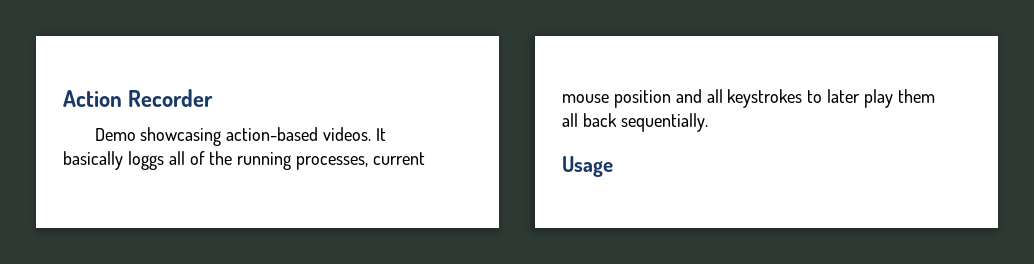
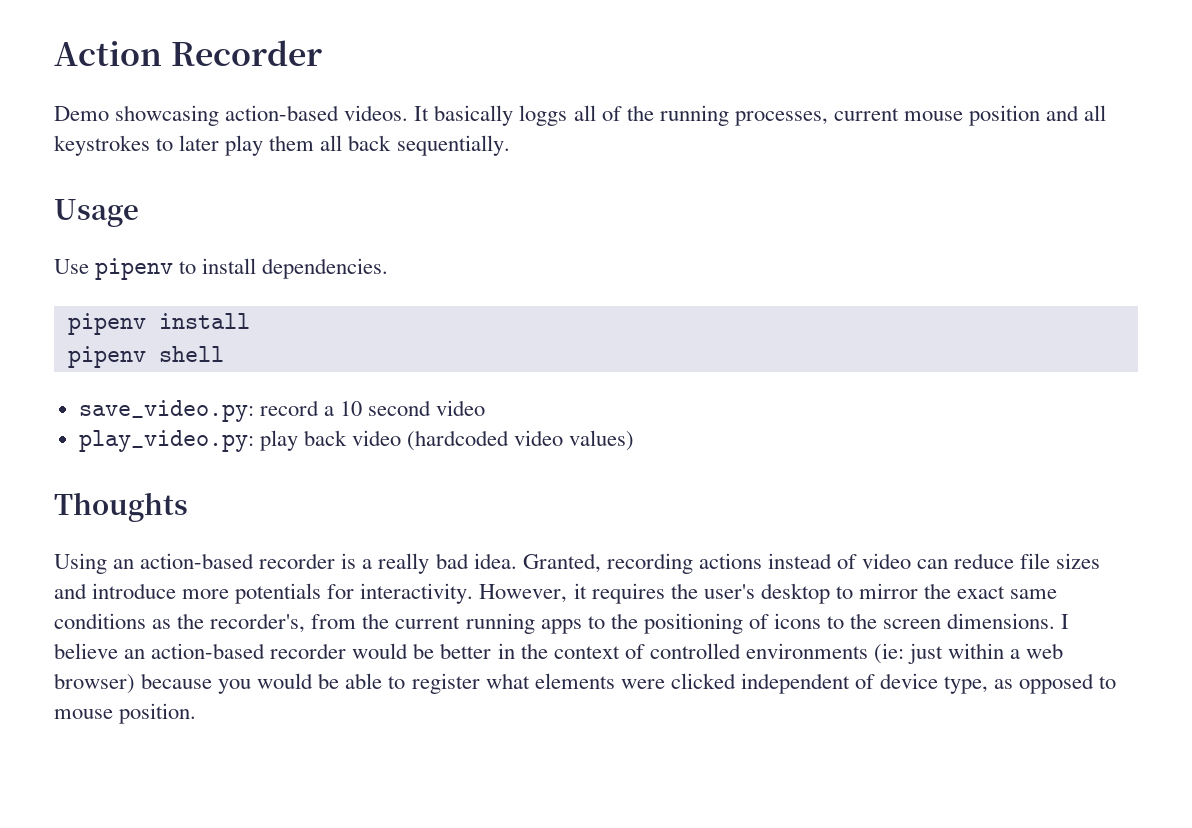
+ Use pipenv to install dependencies.
+ pipenv install
+ pipenv shell
+ save_video.py: record a 10 second video
+ play_video.py: play back video (hardcoded video values)
+ Thoughts
+ Using an action-based recorder is a really bad idea. Granted, recording actions instead of video can reduce file sizes and introduce more potentials for interactivity. However, it requires the user's desktop to mirror the exact same conditions as the recorder's, from the current running apps to the positioning of icons to the screen dimensions. I believe an action-based recorder would be better in the context of controlled environments (ie: just within a web browser) because you would be able to register what elements were clicked independent of device type, as opposed to mouse position.

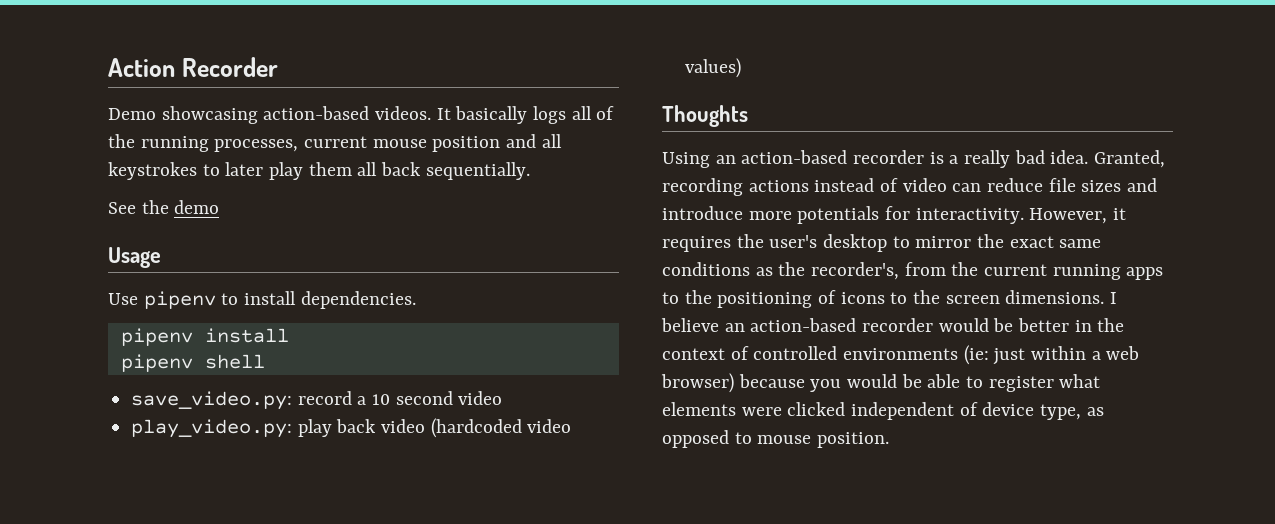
- It basically loggs all of the running processes, current mouse position and all keystrokes to later play them all back sequentially.
+ It basically logs all of the running processes, current mouse position and all keystrokes to later play them all back sequentially.
+ See the demo

